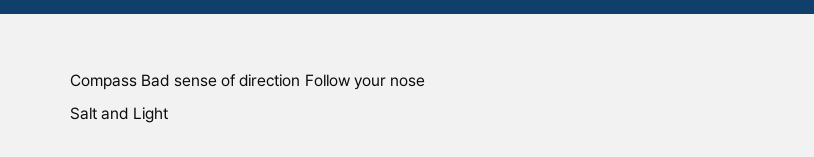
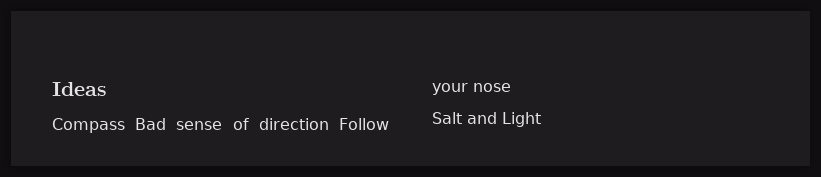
+ Ideas

